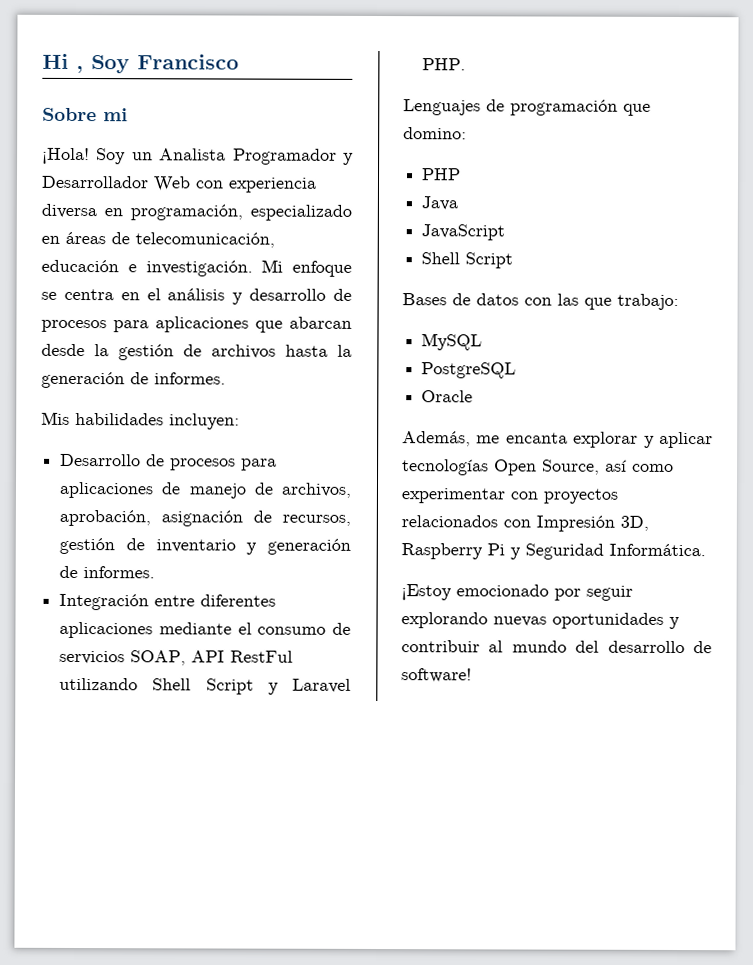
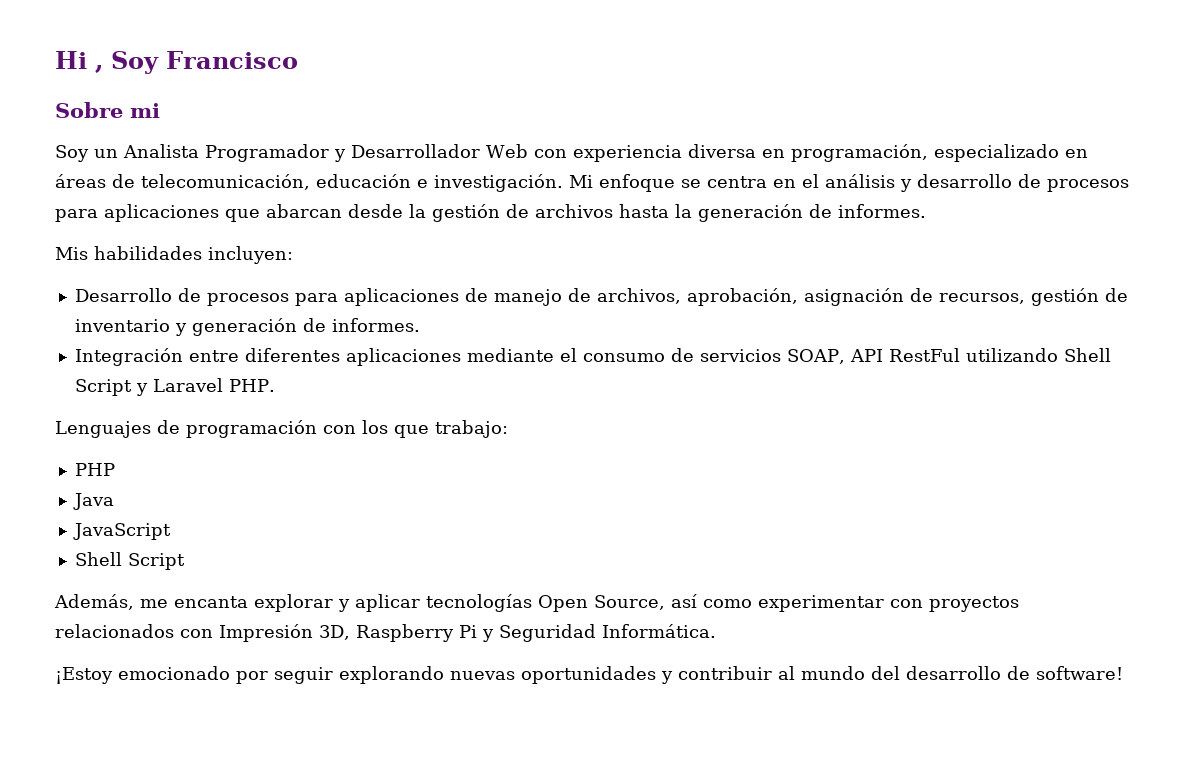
- ¡Hola!
- Lenguajes de programación que domino:
+ Lenguajes de programación con los que trabajo:
- Bases de datos con las que trabajo:
- MySQL
- PostgreSQL
- Oracle

